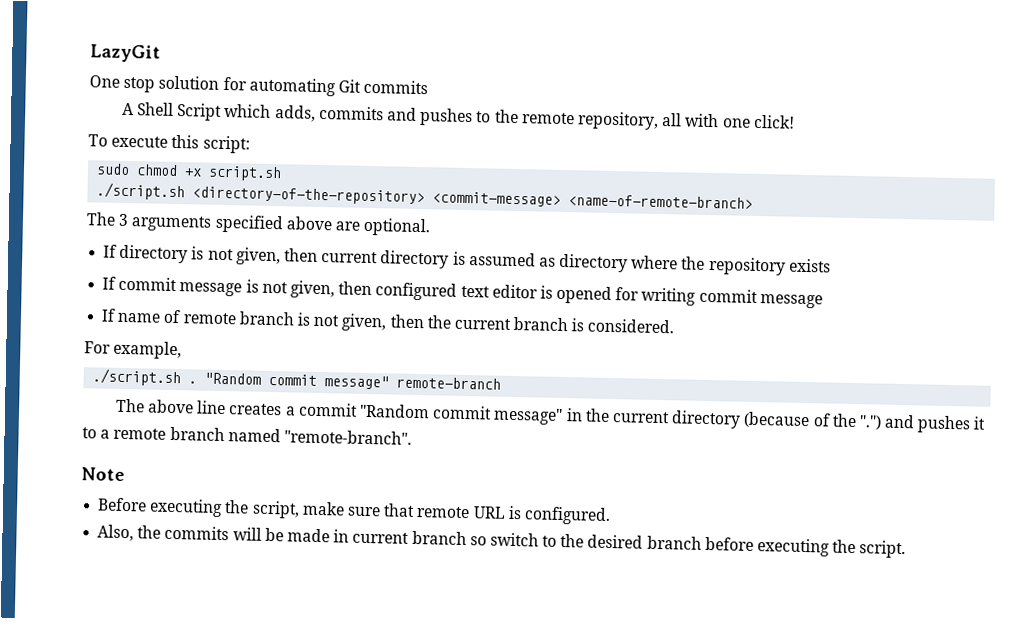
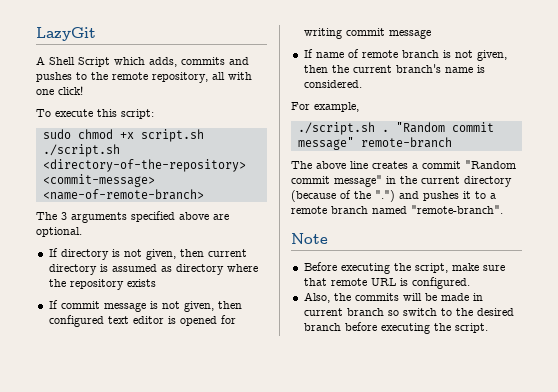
- One stop solution for automating Git commits
- If name of remote branch is not given, then the current branch is considered.
+ If name of remote branch is not given, then the current branch's name is considered.

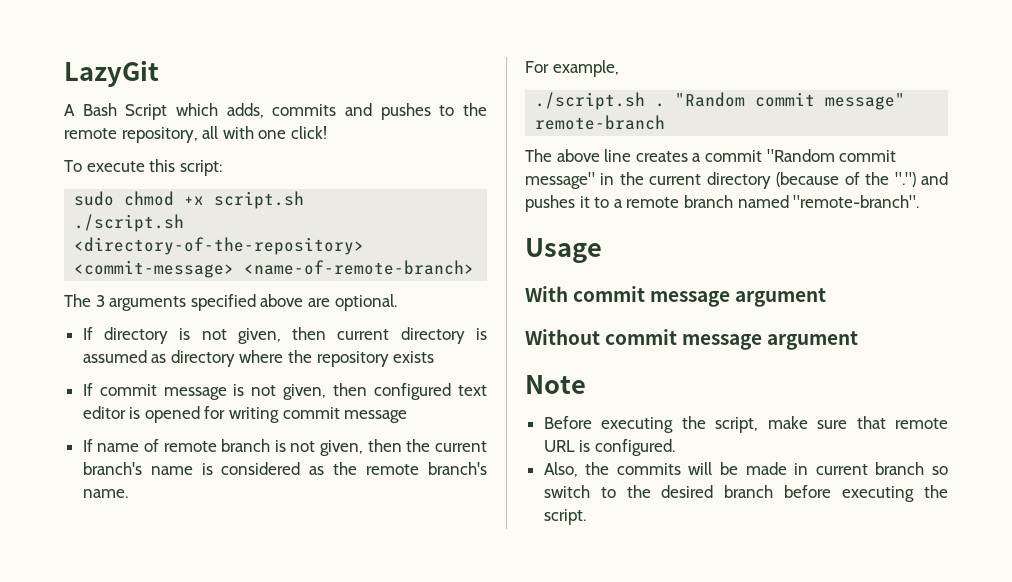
- A Shell Script which adds, commits and pushes to the remote repository, all with one click!
+ A Bash Script which adds, commits and pushes to the remote repository, all with one click!
- If name of remote branch is not given, then the current branch's name is considered.
+ If name of remote branch is not given, then the current branch's name is considered as the remote branch's name.
+ Usage
+ With commit message argument
+ Without commit message argument

